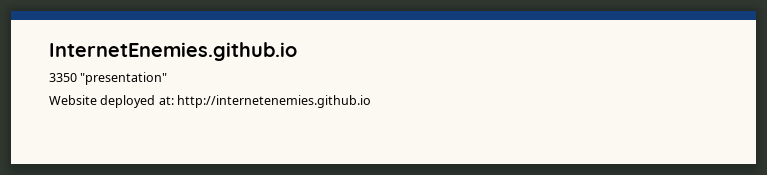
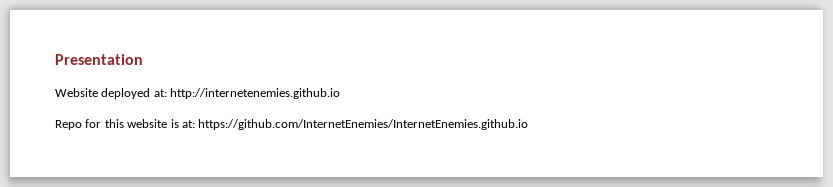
- InternetEnemies.github.io
- 3350 "presentation"
+ Presentation
+ Repo for this website is at: https://github.com/InternetEnemies/InternetEnemies.github.io

